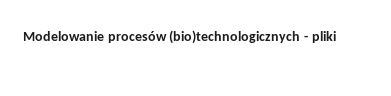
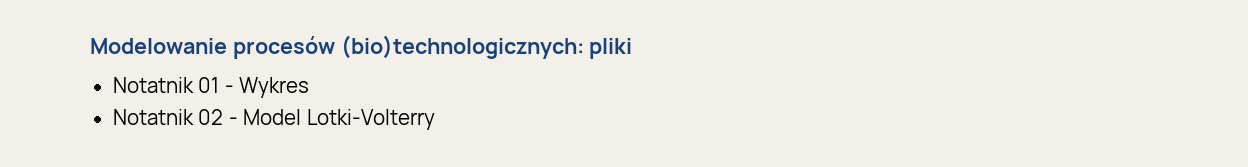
- Modelowanie procesów (bio)technologicznych - pliki
+ Modelowanie procesów (bio)technologicznych: pliki
+ Notatnik 01 - Wykres
+ Notatnik 02 - Model Lotki-Volterry

